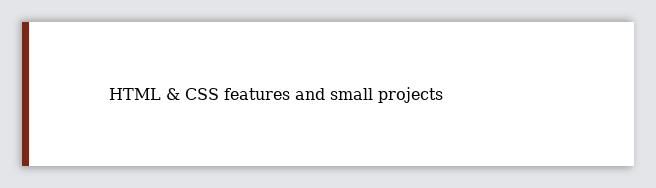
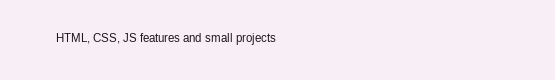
- HTML & CSS features and small projects
+ HTML, CSS, JS features and small projects

